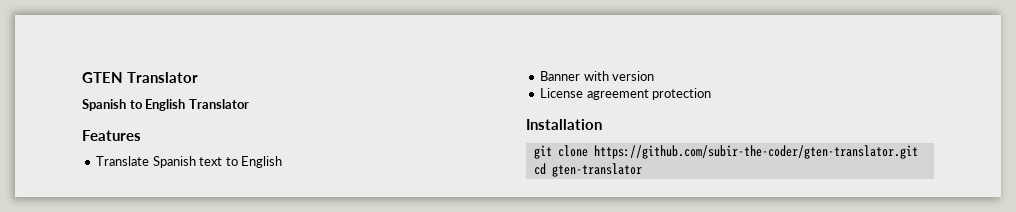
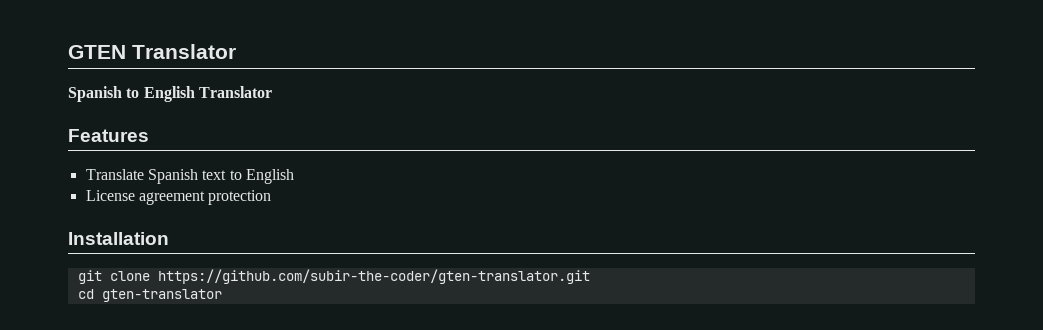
- Banner with version

